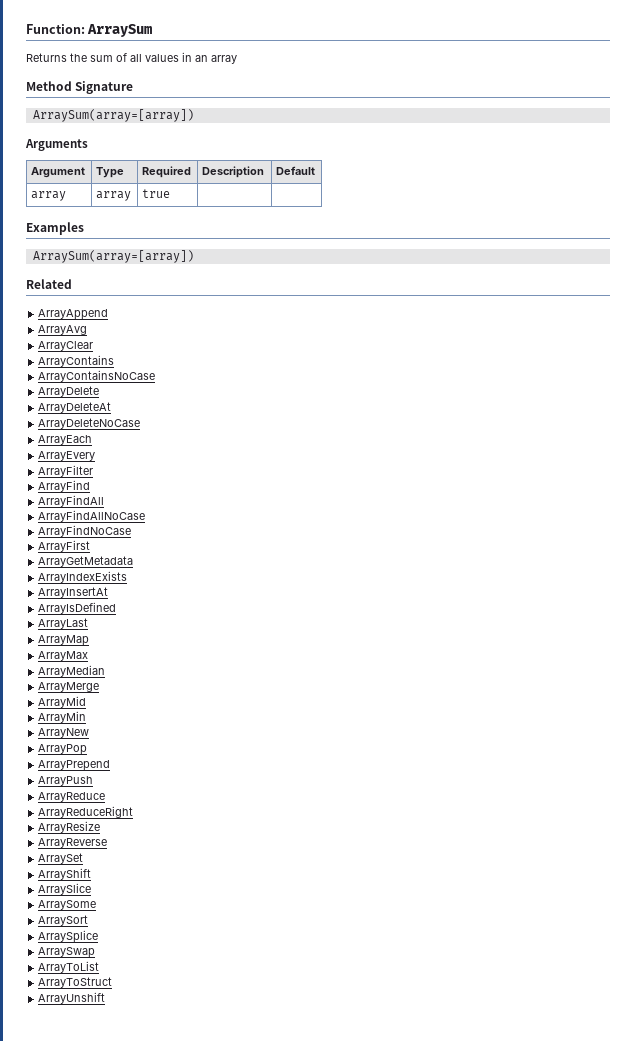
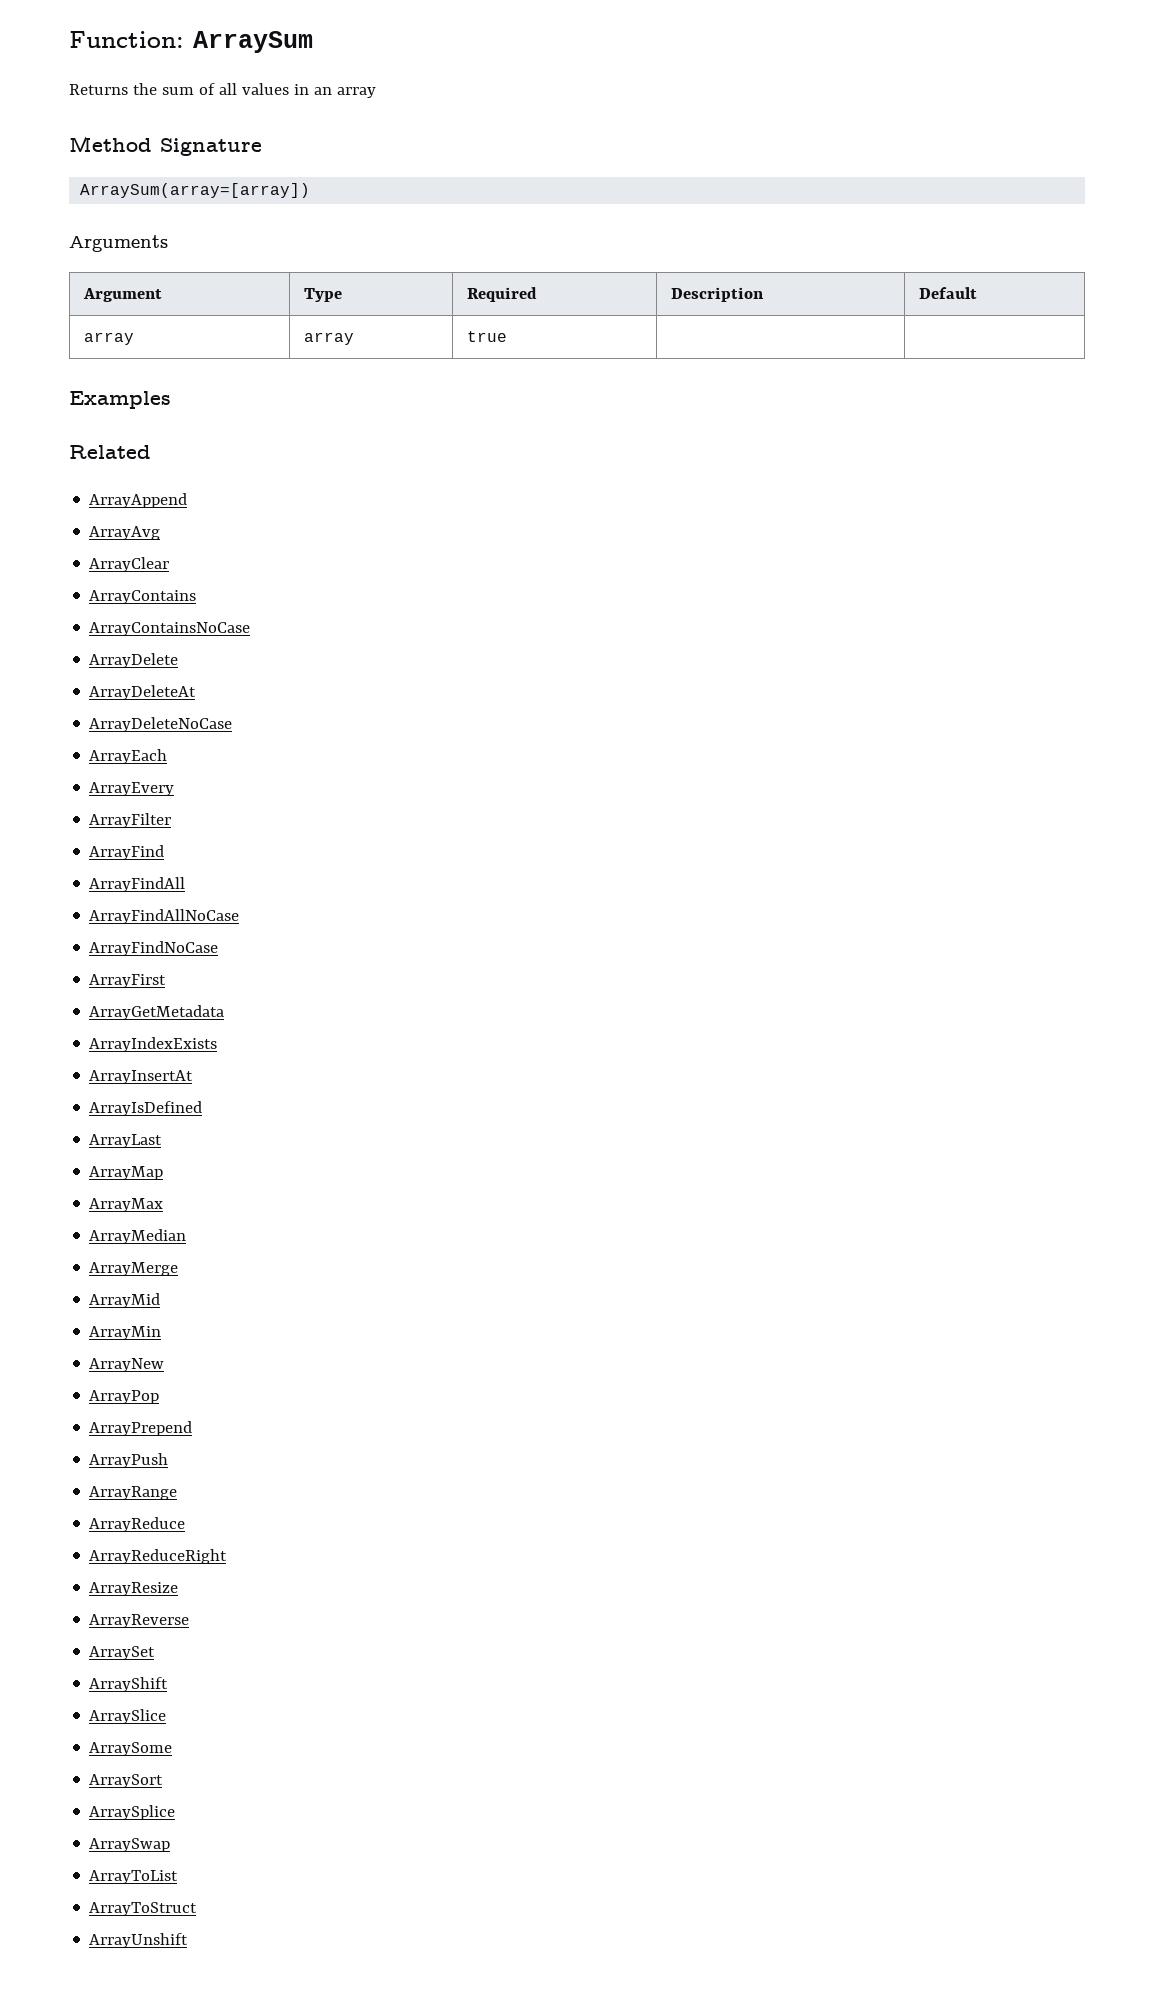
  Examples
- ArraySum(array=[array])
+ ArrayRange

